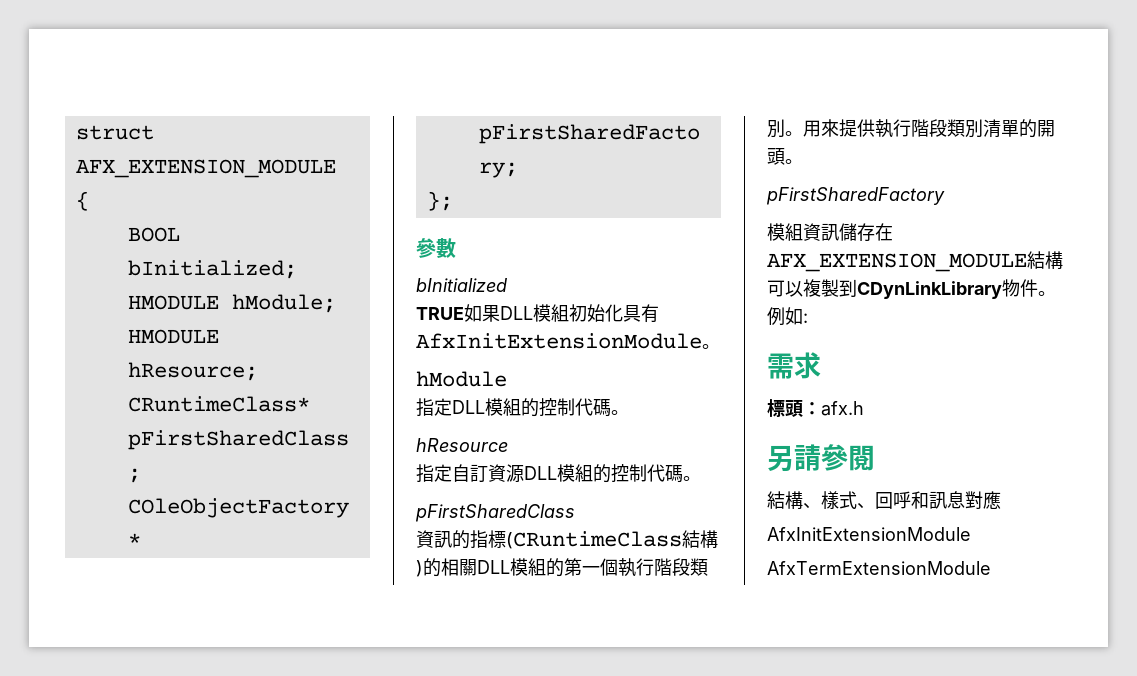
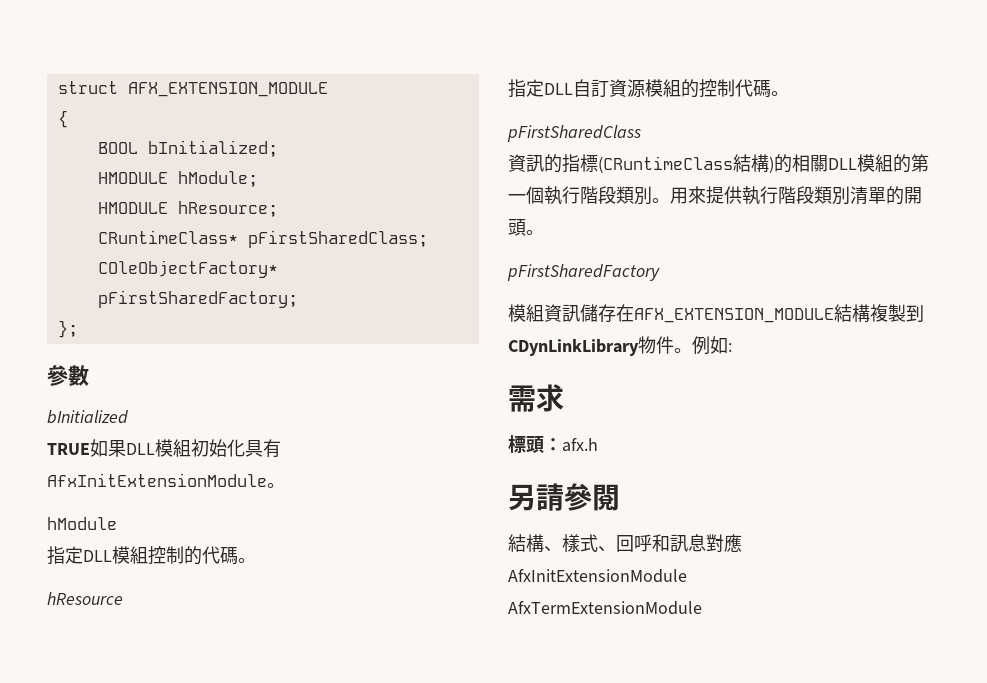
- 指定DLL模組的控制代碼。
+ 指定DLL模組控制的代碼。
- 指定自訂資源DLL模組的控制代碼。
+ 指定DLL自訂資源模組的控制代碼。
- 模組資訊儲存在AFX_EXTENSION_MODULE結構可以複製到CDynLinkLibrary物件。
+ 模組資訊儲存在AFX_EXTENSION_MODULE結構複製到CDynLinkLibrary物件。

